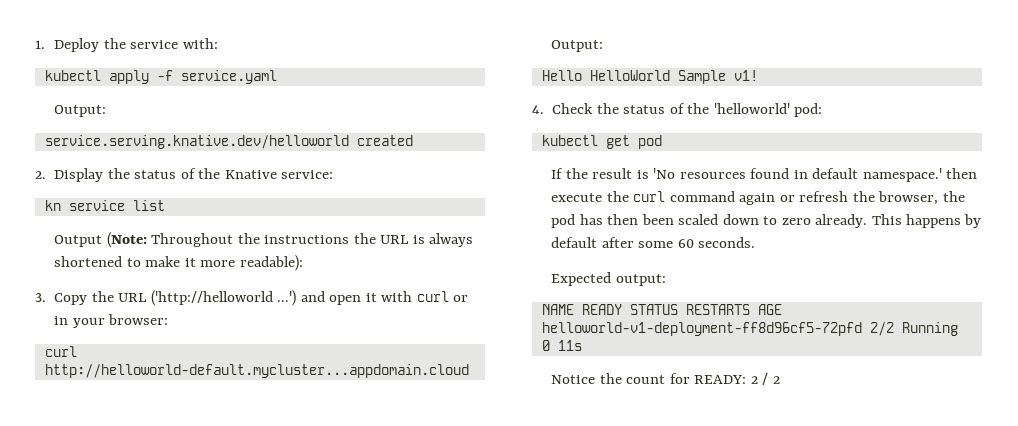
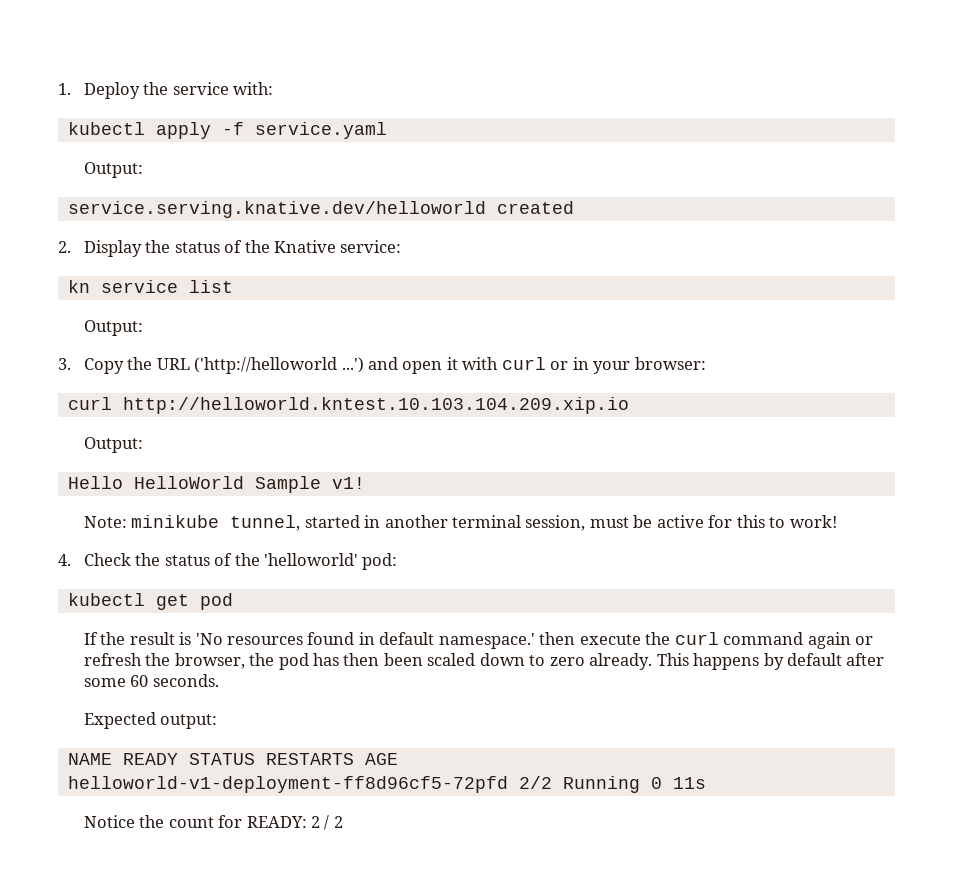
  kn service list
- Output (Note: Throughout the instructions the URL is always shortened to make it more readable):
+ Output:
- curl http://helloworld-default.mycluster...appdomain.cloud
+ curl http://helloworld.kntest.10.103.104.209.xip.io
+ Note: minikube tunnel, started in another terminal session, must be active for this to work!

